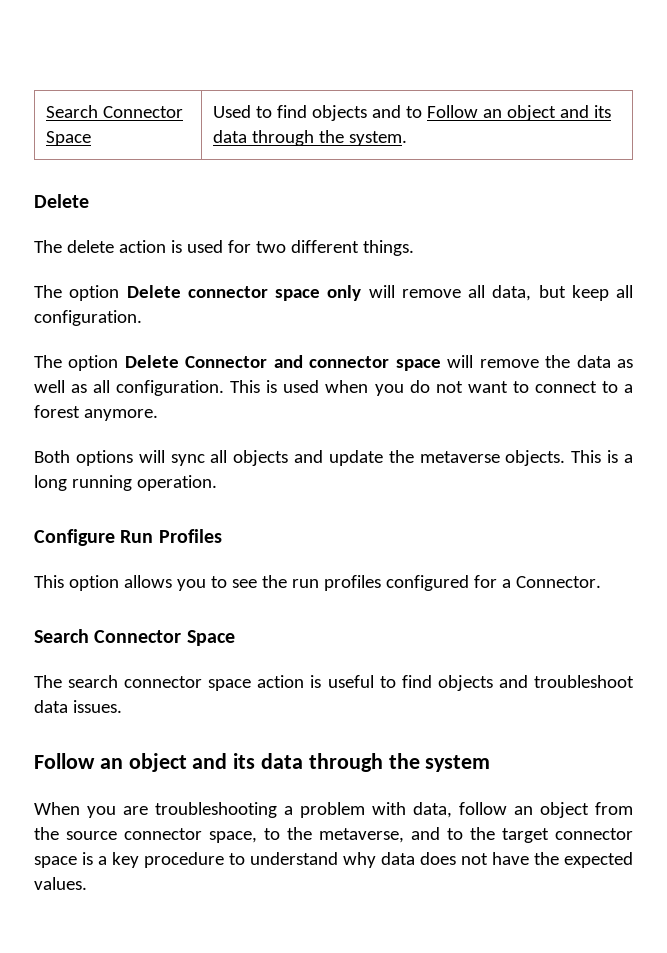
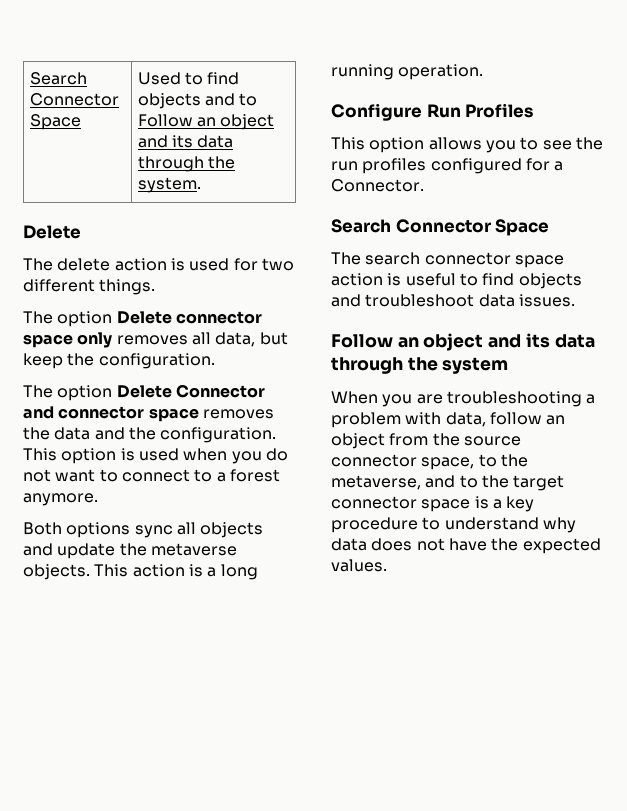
- The option Delete connector space only will remove all data, but keep all configuration.
+ The option Delete connector space only removes all data, but keep the configuration.
- The option Delete Connector and connector space will remove the data as well as all configuration.
+ The option Delete Connector and connector space removes the data and the configuration.
- This is used when you do not want to connect to a forest anymore.
+ This option is used when you do not want to connect to a forest anymore.
- Both options will sync all objects and update the metaverse objects.
+ Both options sync all objects and update the metaverse objects.
- This is a long running operation.
+ This action is a long running operation.

